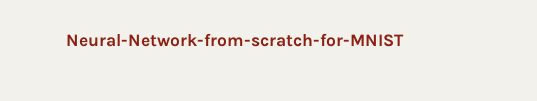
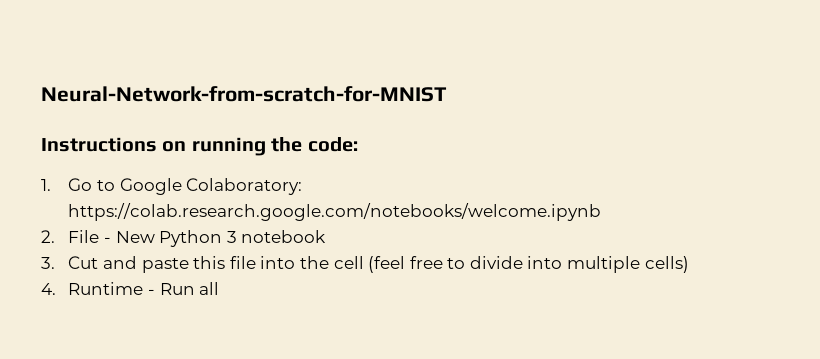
+ Instructions on running the code:
+ 1. Go to Google Colaboratory: https://colab.research.google.com/notebooks/welcome.ipynb
+ 2. File - New Python 3 notebook
+ 3. Cut and paste this file into the cell (feel free to divide into multiple cells)
+ 4. Runtime - Run all

